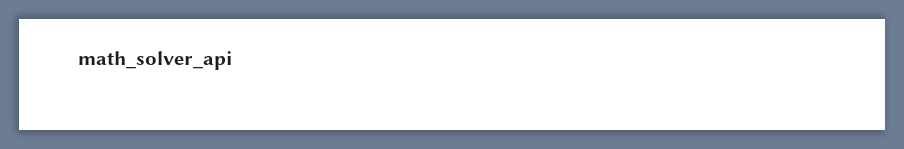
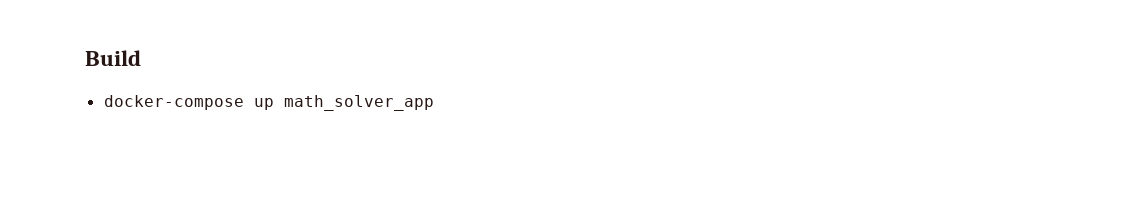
- math_solver_api
+ Build
+ docker-compose up math_solver_app

